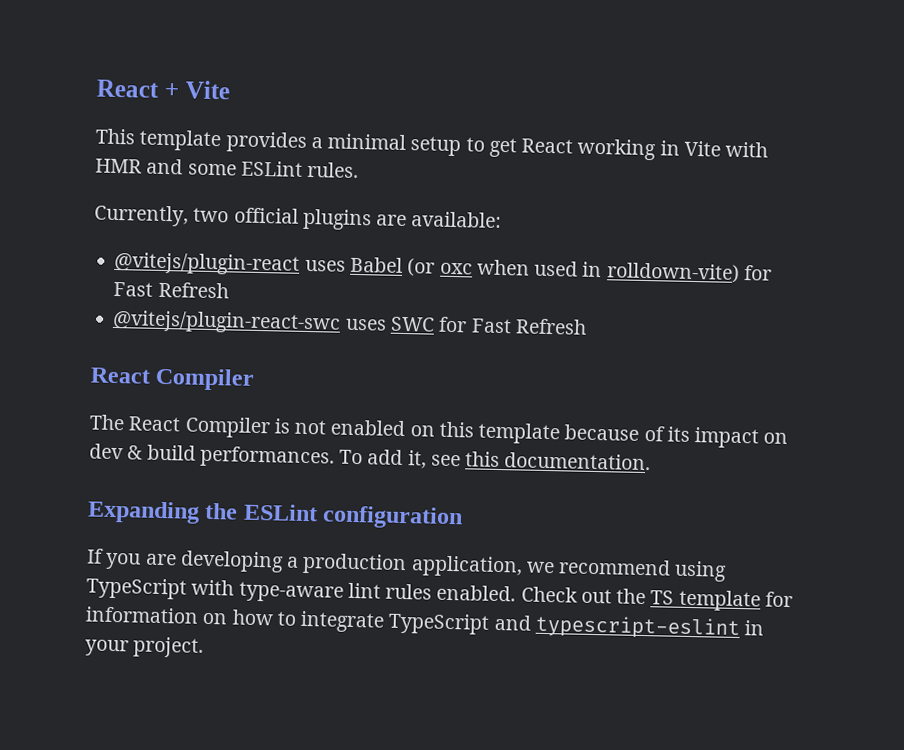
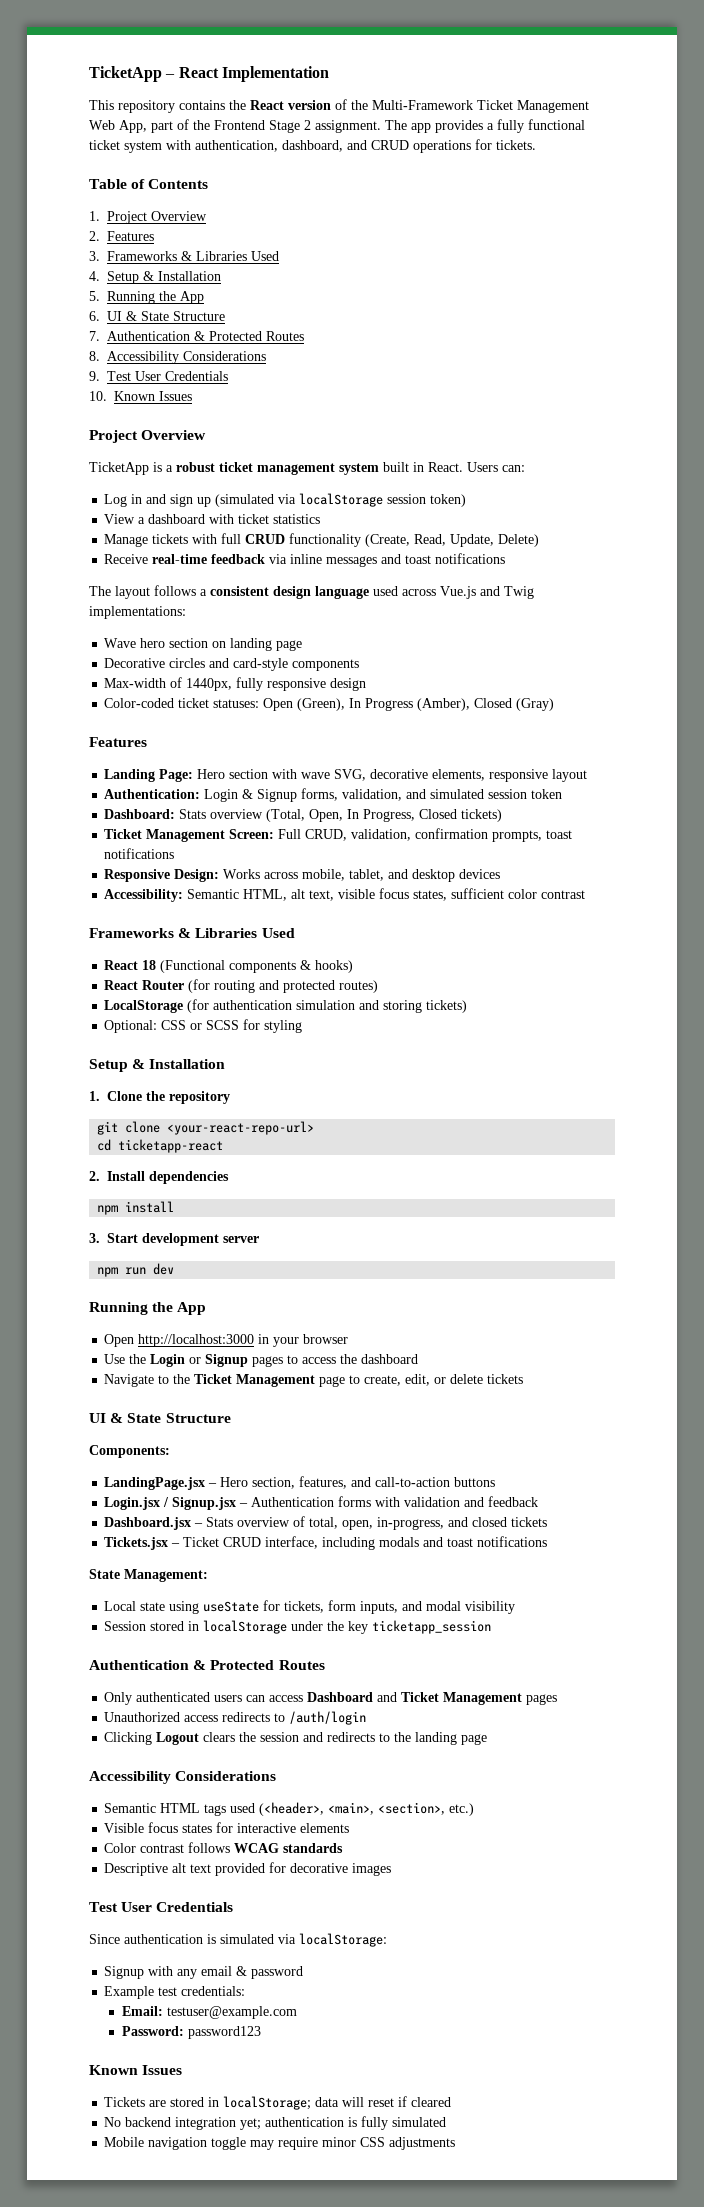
- React + Vite
- This template provides a minimal setup to get React working in Vite with HMR and some ESLint rules.
- Currently, two official plugins are available:
- @vitejs/plugin-react uses Babel (or oxc when used in rolldown-vite) for Fast Refresh
- @vitejs/plugin-react-swc uses SWC for Fast Refresh
- React Compiler
- The React Compiler is not enabled on this template because of its impact on dev & build performances. To add it, see this documentation.
- Expanding the ESLint configuration
- If you are developing a production application, we recommend using TypeScript with type-aware lint rules enabled. Check out the TS template for information on how to integrate TypeScript and typescript-eslint in your project.
+ TicketApp – React Implementation
+ This repository contains the React version of the Multi-Framework Ticket Management Web App, part of the Frontend Stage 2 assignment. The app provides a fully functional ticket system with authentication, dashboard, and CRUD operations for tickets.
+ Table of Contents
+ 1. Project Overview
+ 2. Features
+ 3. Frameworks & Libraries Used
+ 4. Setup & Installation
+ 5. Running the App
+ 6. UI & State Structure
+ 7. Authentication & Protected Routes
+ 8. Accessibility Considerations
+ 9. Test User Credentials
+ 10. Known Issues
+ Project Overview
+ TicketApp is a robust ticket management system built in React. Users can:
+ Log in and sign up (simulated via localStorage session token)
+ View a dashboard with ticket statistics
+ Manage tickets with full CRUD functionality (Create, Read, Update, Delete)
+ Receive real-time feedback via inline messages and toast notifications
+ The layout follows a consistent design language used across Vue.js and Twig implementations:
+ Wave hero section on landing page
+ Decorative circles and card-style components
+ Max-width of 1440px, fully responsive design
+ Color-coded ticket statuses: Open (Green), In Progress (Amber), Closed (Gray)
+ Features
+ Landing Page: Hero section with wave SVG, decorative elements, responsive layout
+ Authentication: Login & Signup forms, validation, and simulated session token
+ Dashboard: Stats overview (Total, Open, In Progress, Closed tickets)
+ Ticket Management Screen: Full CRUD, validation, confirmation prompts, toast notifications
+ Responsive Design: Works across mobile, tablet, and desktop devices
+ Accessibility: Semantic HTML, alt text, visible focus states, sufficient color contrast
+ Frameworks & Libraries Used
+ React 18 (Functional components & hooks)
+ React Router (for routing and protected routes)
+ LocalStorage (for authentication simulation and storing tickets)
+ Optional: CSS or SCSS for styling
+ Setup & Installation
+ 1. Clone the repository
+ git clone <your-react-repo-url>
+ cd ticketapp-react
+ 2. Install dependencies
+ npm install
+ 3. Start development server
+ npm run dev
+ Running the App
+ Open http://localhost:3000 in your browser
+ Use the Login or Signup pages to access the dashboard
+ Navigate to the Ticket Management page to create, edit, or delete tickets
+ UI & State Structure
+ Components:
+ LandingPage.jsx – Hero section, features, and call-to-action buttons
+ Login.jsx / Signup.jsx – Authentication forms with validation and feedback
+ Dashboard.jsx – Stats overview of total, open, in-progress, and closed tickets
+ Tickets.jsx – Ticket CRUD interface, including modals and toast notifications
+ State Management:
+ Local state using useState for tickets, form inputs, and modal visibility
+ Session stored in localStorage under the key ticketapp_session
+ Authentication & Protected Routes
+ Only authenticated users can access Dashboard and Ticket Management pages
+ Unauthorized access redirects to /auth/login
+ Clicking Logout clears the session and redirects to the landing page
+ Accessibility Considerations
+ Semantic HTML tags used (<header>, <main>, <section>, etc.)
+ Visible focus states for interactive elements
+ Color contrast follows WCAG standards
+ Descriptive alt text provided for decorative images
+ Test User Credentials
+ Since authentication is simulated via localStorage:
+ Signup with any email & password
+ Example test credentials:
+ Email: testuser@example.com
+ Password: password123
+ Known Issues
+ Tickets are stored in localStorage; data will reset if cleared
+ No backend integration yet; authentication is fully simulated
+ Mobile navigation toggle may require minor CSS adjustments

